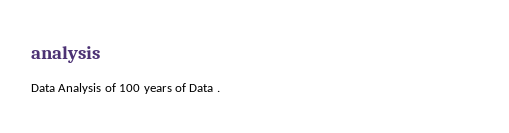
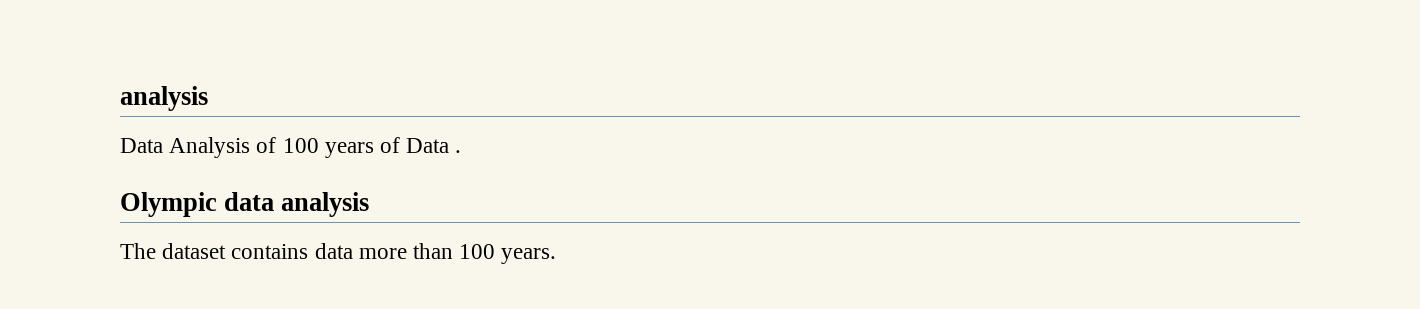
+ Olympic data analysis
+ The dataset contains data more than 100 years.

